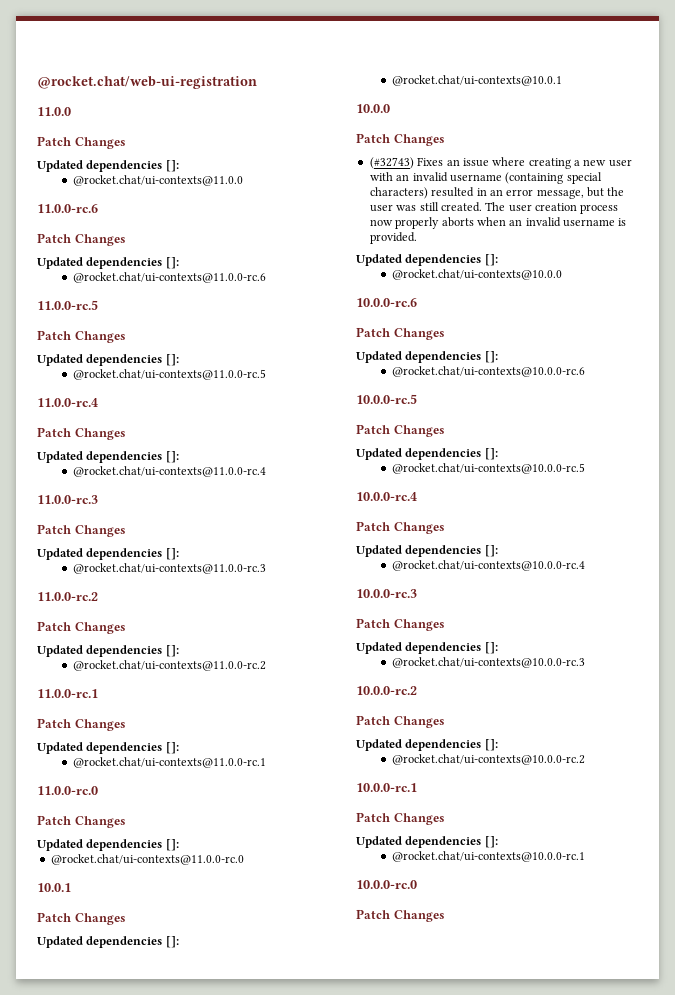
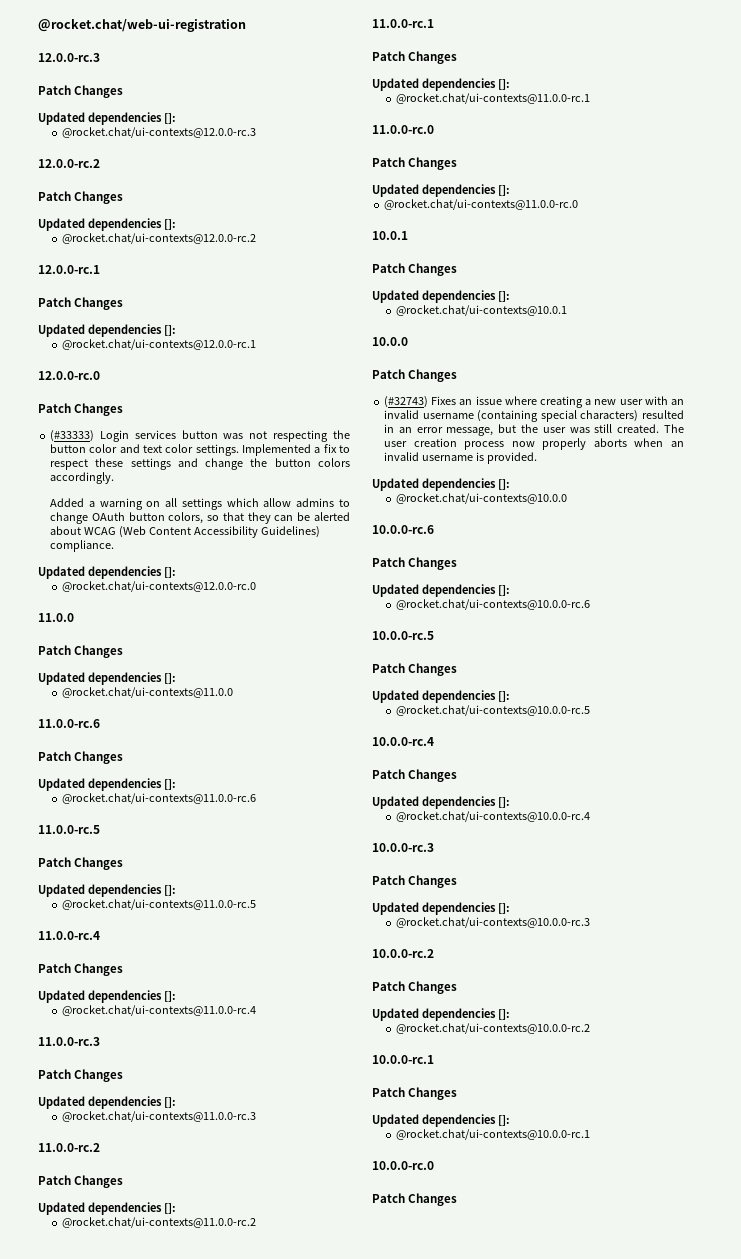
+ 12.0.0-rc.3
+ Patch Changes
+ Updated dependencies []:
+ @rocket.chat/ui-contexts@12.0.0-rc.3
+ 12.0.0-rc.2
+ Patch Changes
+ Updated dependencies []:
+ @rocket.chat/ui-contexts@12.0.0-rc.2
+ 12.0.0-rc.1
+ Patch Changes
+ Updated dependencies []:
+ @rocket.chat/ui-contexts@12.0.0-rc.1
+ 12.0.0-rc.0
+ Patch Changes
+ (#33333) Login services button was not respecting the button color and text color settings. Implemented a fix to respect these settings and change the button colors accordingly.
+ Added a warning on all settings which allow admins to change OAuth button colors, so that they can be alerted about WCAG (Web Content Accessibility Guidelines) compliance.
+ Updated dependencies []:
+ @rocket.chat/ui-contexts@12.0.0-rc.0

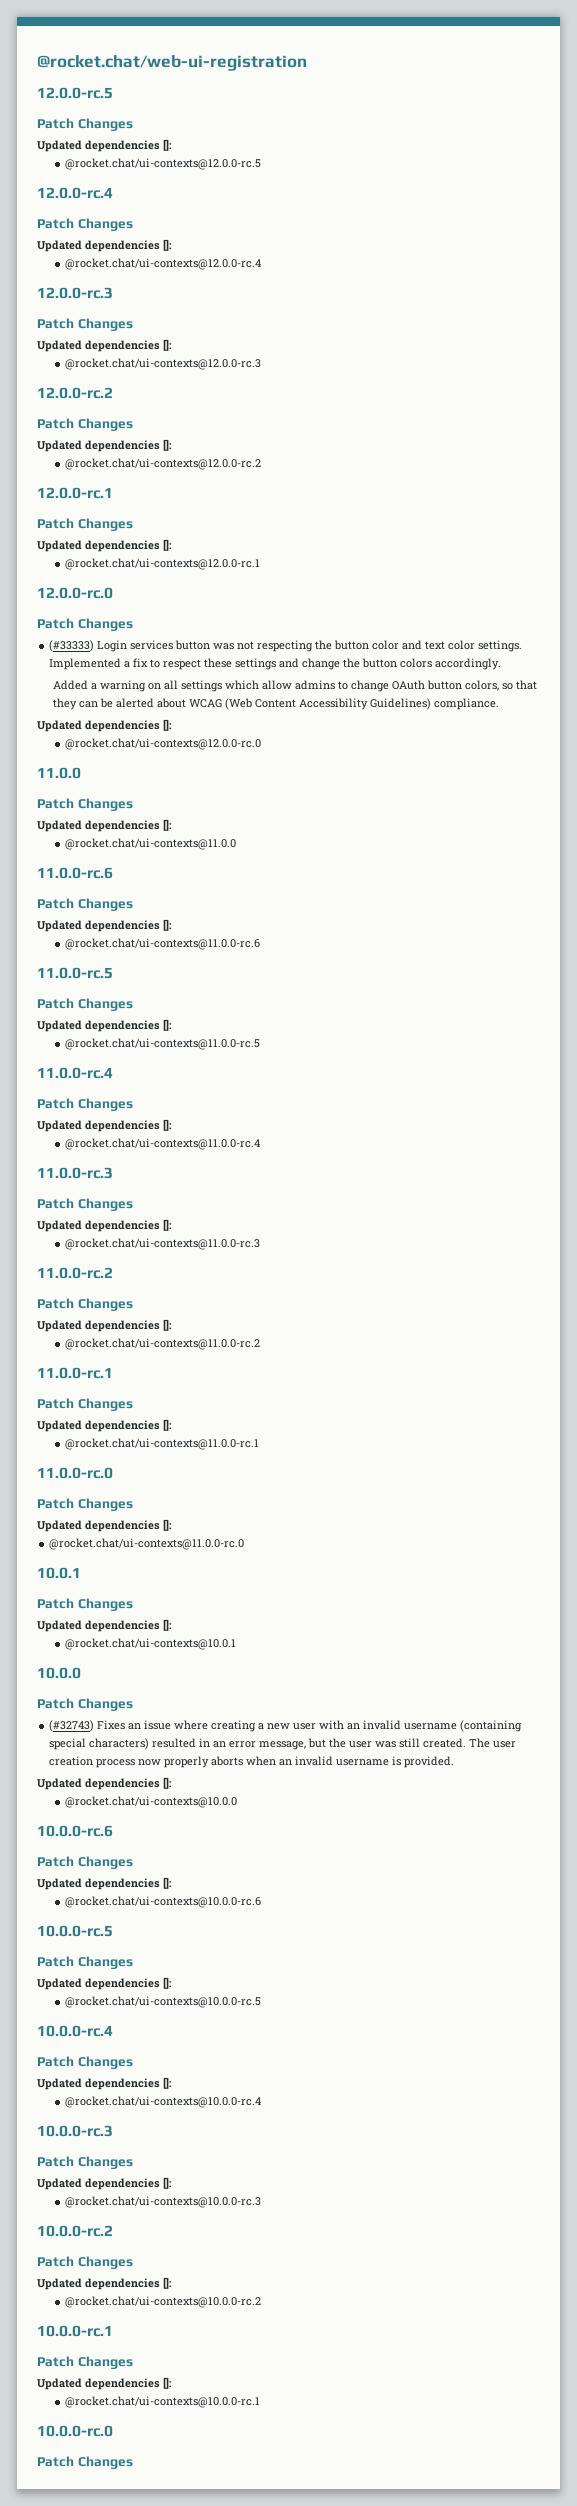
+ 12.0.0-rc.5
+ Patch Changes
+ Updated dependencies []:
+ @rocket.chat/ui-contexts@12.0.0-rc.5
+ 12.0.0-rc.4
+ Patch Changes
+ Updated dependencies []:
+ @rocket.chat/ui-contexts@12.0.0-rc.4

